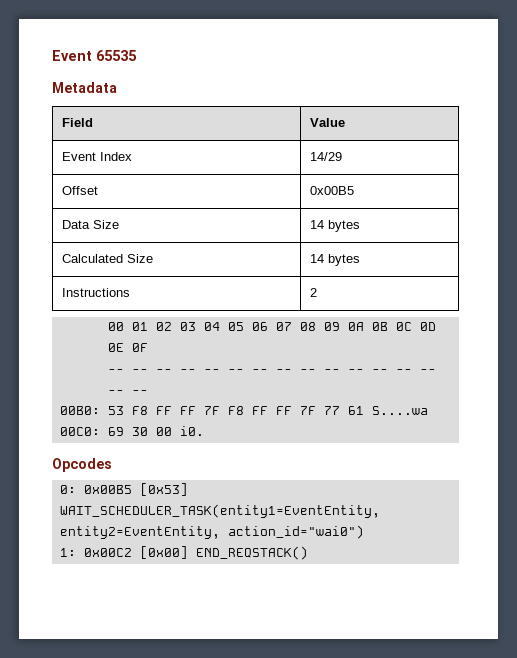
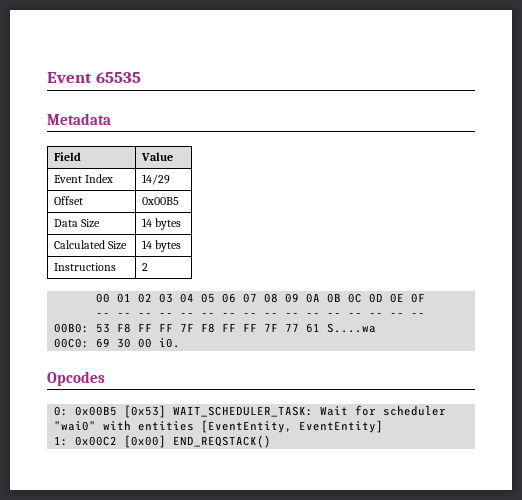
- 0: 0x00B5 [0x53] WAIT_SCHEDULER_TASK(entity1=EventEntity, entity2=EventEntity, action_id="wai0")
+ 0: 0x00B5 [0x53] WAIT_SCHEDULER_TASK: Wait for scheduler "wai0" with entities [EventEntity, EventEntity]

